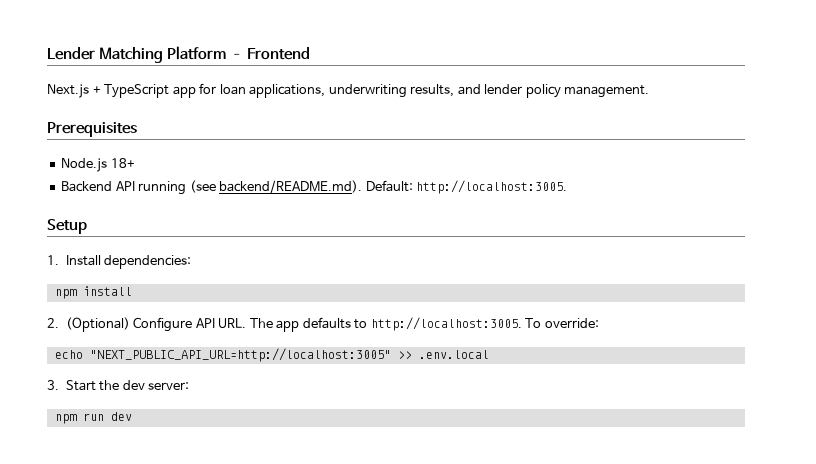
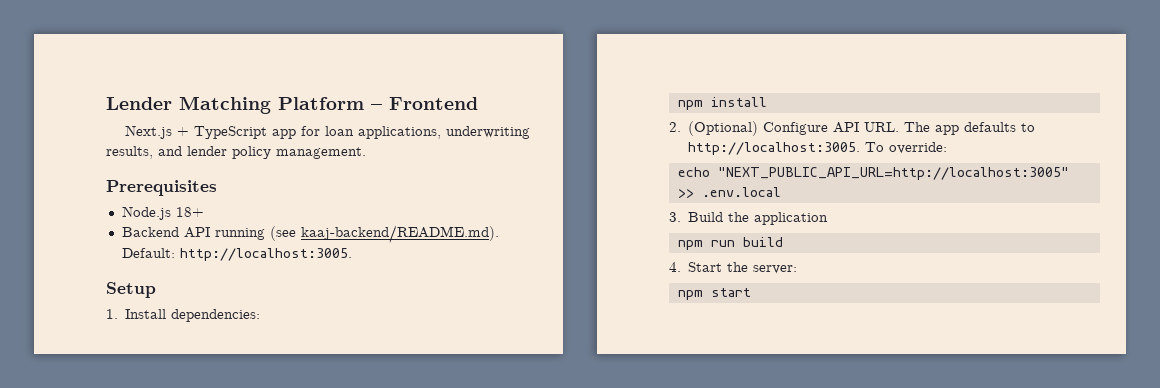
- Backend API running (see backend/README.md). Default: http://localhost:3005.
+ Backend API running (see kaaj-backend/README.md). Default: http://localhost:3005.
- 3. Start the dev server:
+ 3. Build the application
+ npm run build
+ 4. Start the server:
- npm run dev
+ npm start

